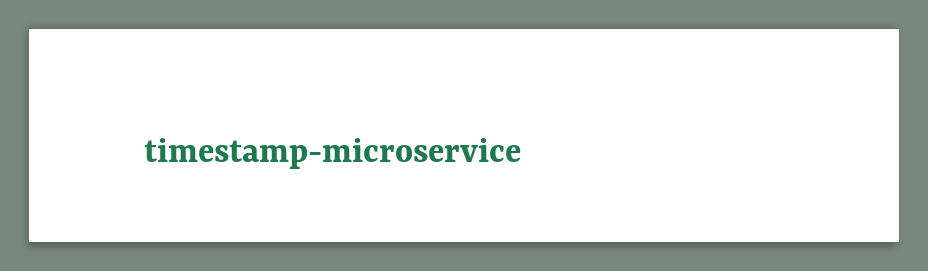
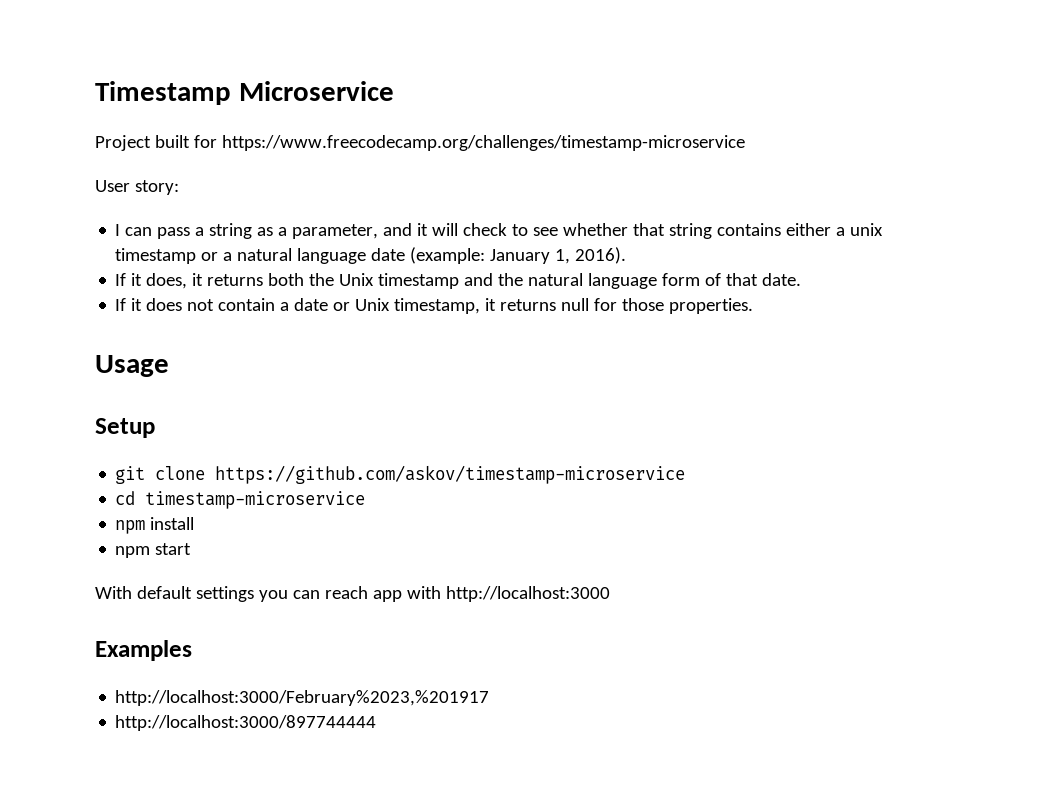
- timestamp-microservice
+ Timestamp Microservice
+ Project built for https://www.freecodecamp.org/challenges/timestamp-microservice
+ User story:
+ I can pass a string as a parameter, and it will check to see whether that string contains either a unix timestamp or a natural language date (example: January 1, 2016).
+ If it does, it returns both the Unix timestamp and the natural language form of that date.
+ If it does not contain a date or Unix timestamp, it returns null for those properties.
+ Usage
+ Setup
+ git clone https://github.com/askov/timestamp-microservice
+ cd timestamp-microservice
+ npm install
+ npm start
+ With default settings you can reach app with http://localhost:3000
+ Examples
+ http://localhost:3000/February%2023,%201917
+ http://localhost:3000/897744444

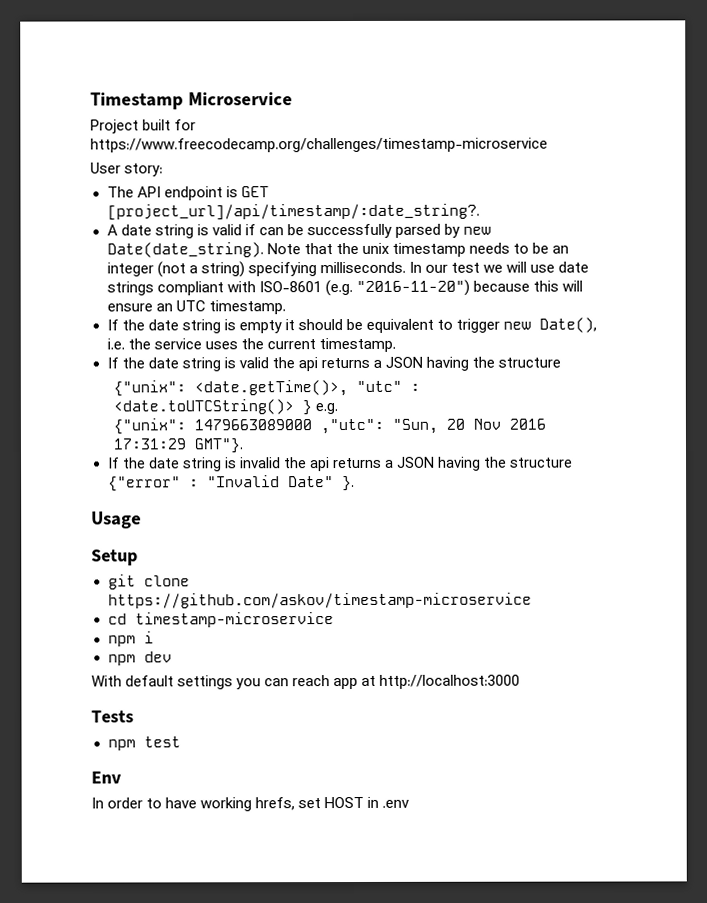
- I can pass a string as a parameter, and it will check to see whether that string contains either a unix timestamp or a natural language date (example: January 1, 2016).
- If it does, it returns both the Unix timestamp and the natural language form of that date.
- If it does not contain a date or Unix timestamp, it returns null for those properties.
+ The API endpoint is GET [project_url]/api/timestamp/:date_string?.
+ A date string is valid if can be successfully parsed by new Date(date_string). Note that the unix timestamp needs to be an integer (not a string) specifying milliseconds. In our test we will use date strings compliant with ISO-8601 (e.g. "2016-11-20") because this will ensure an UTC timestamp.
+ If the date string is empty it should be equivalent to trigger new Date(), i.e. the service uses the current timestamp.
+ If the date string is valid the api returns a JSON having the structure
+ {"unix": <date.getTime()>, "utc" : <date.toUTCString()> } e.g.
+ {"unix": 1479663089000 ,"utc": "Sun, 20 Nov 2016 17:31:29 GMT"}.
+ If the date string is invalid the api returns a JSON having the structure {"error" : "Invalid Date" }.
- npm install
- npm start
+ npm i
+ npm dev
- With default settings you can reach app with http://localhost:3000
+ With default settings you can reach app at http://localhost:3000
- Examples
- http://localhost:3000/February%2023,%201917
- http://localhost:3000/897744444
+ Tests
+ npm test
+ Env
+ In order to have working hrefs, set HOST in .env

